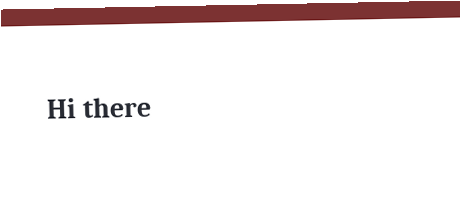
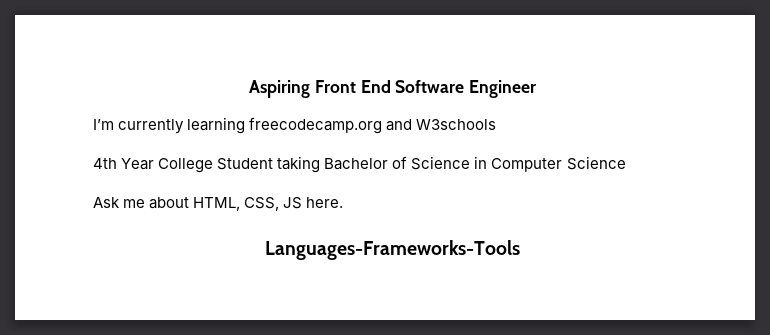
- Hi there
+ Aspiring Front End Software Engineer
+ I’m currently learning freecodecamp.org and W3schools
+ 4th Year College Student taking Bachelor of Science in Computer Science
+ Ask me about HTML, CSS, JS here.
+ Languages-Frameworks-Tools

